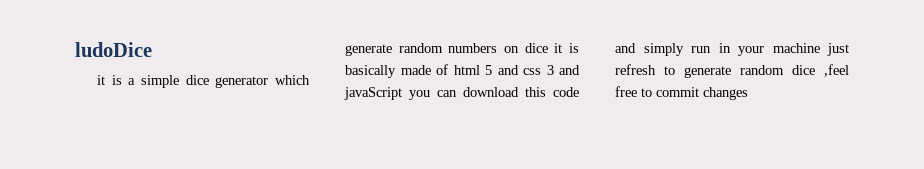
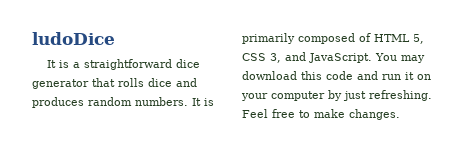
- it is a simple dice generator which generate random numbers on dice it is basically made of html 5 and css 3 and javaScript you can download this code and simply run in your machine just refresh to generate random dice ,feel free to commit changes
+ It is a straightforward dice generator that rolls dice and produces random numbers. It is primarily composed of HTML 5, CSS 3, and JavaScript. You may download this code and run it on your computer by just refreshing. Feel free to make changes.

